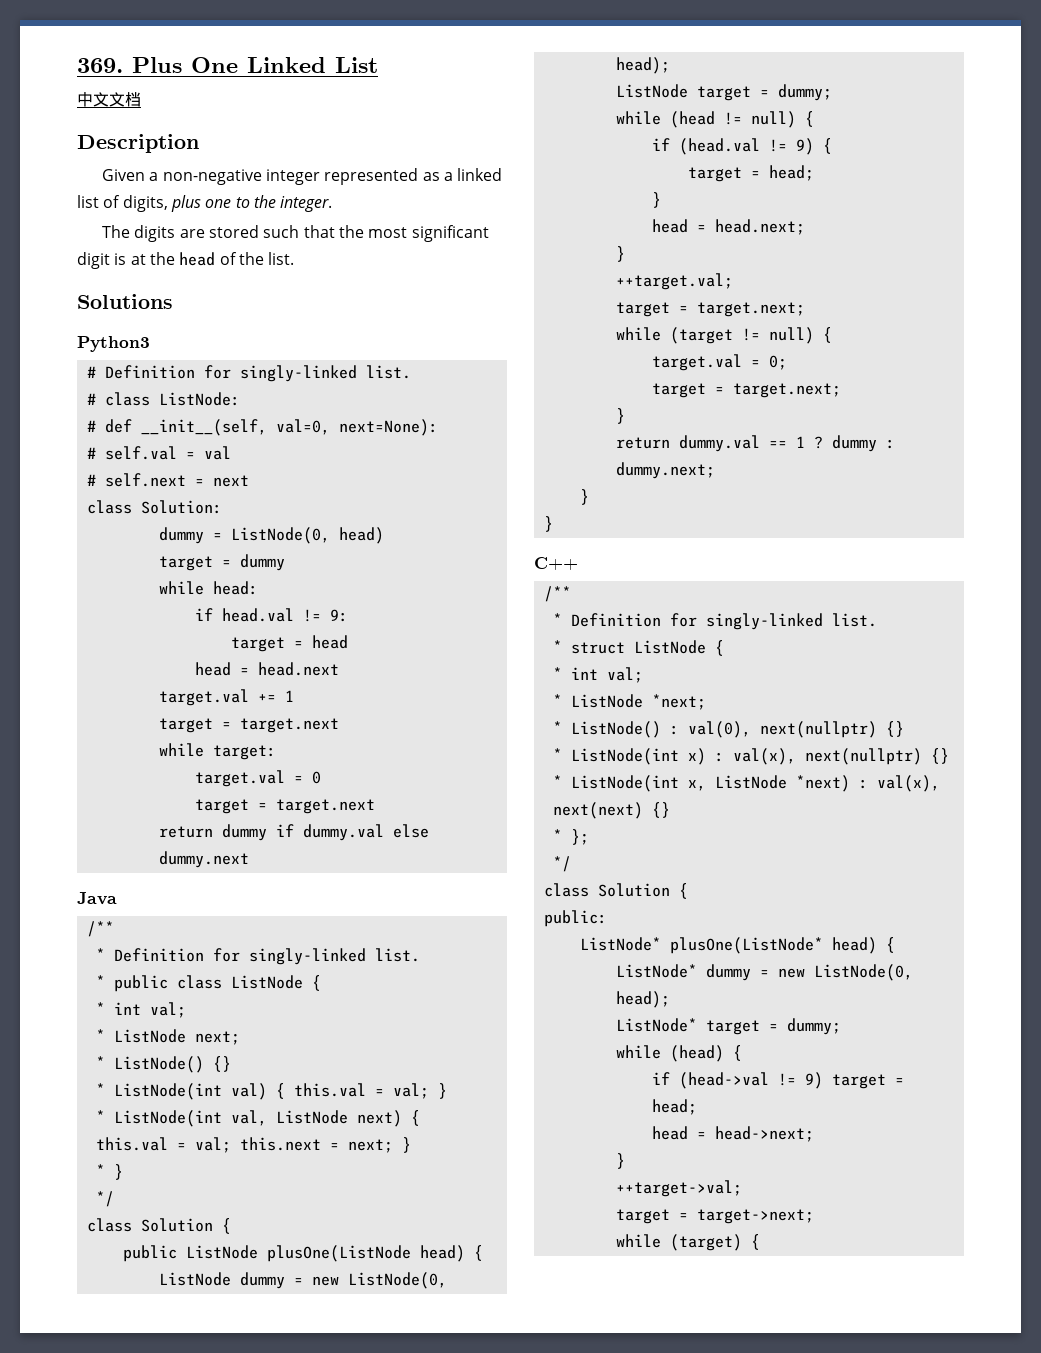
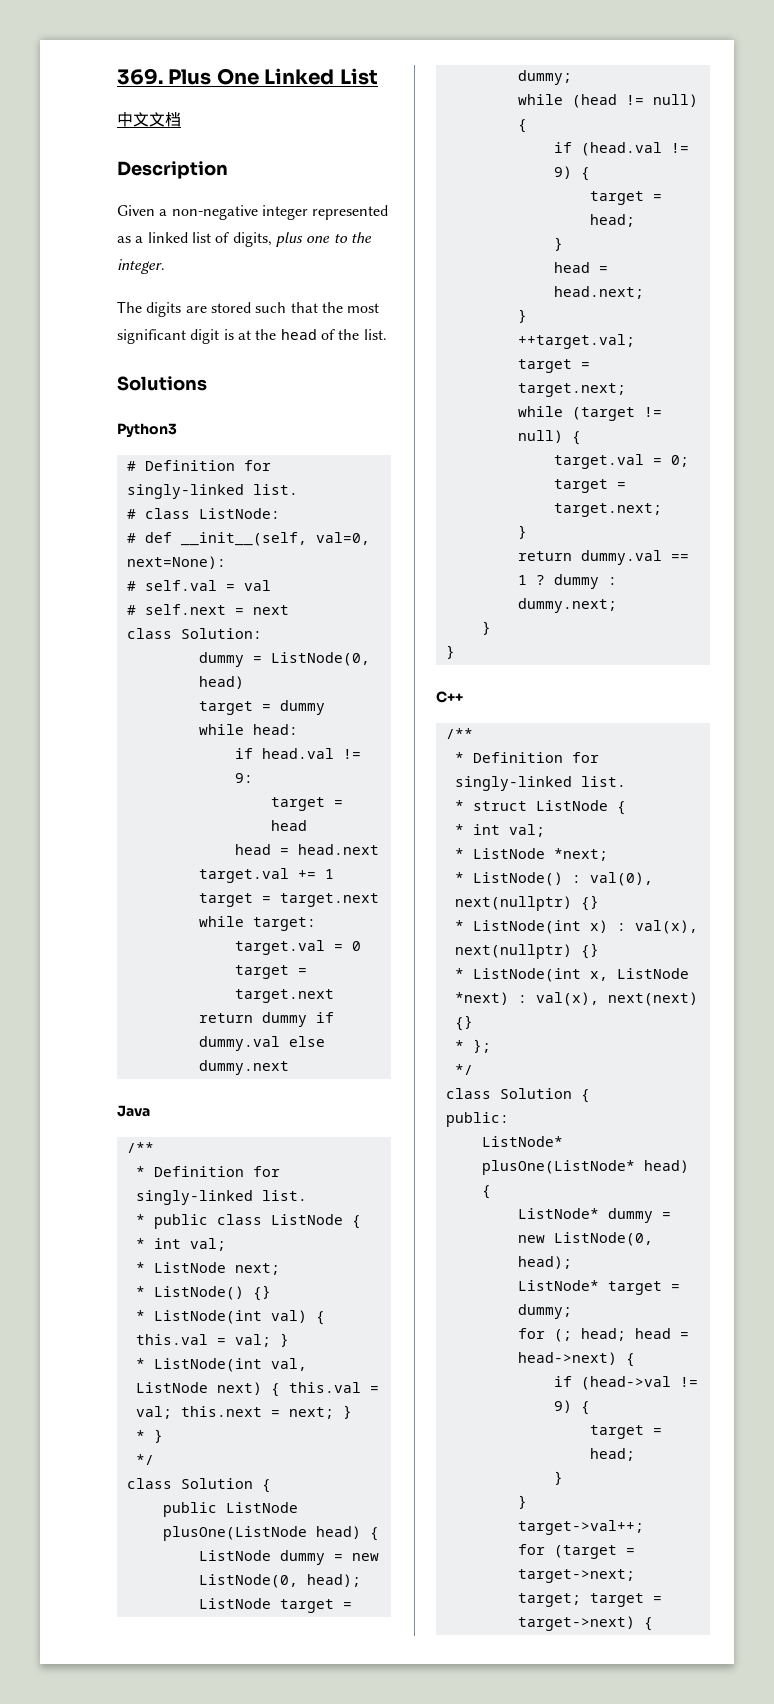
- while (head) {
+ for (; head; head = head->next) {
- if (head->val != 9) target = head;
- head = head->next;
+ if (head->val != 9) {
+ target = head;
  }
- ++target->val;
- target = target->next;
- while (target) {
+ }
+ target->val++;
+ for (target = target->next; target; target = target->next) {

